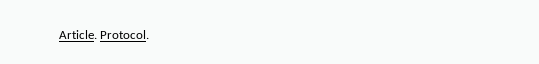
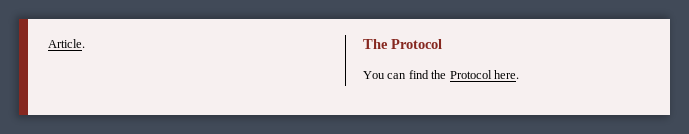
- Article. Protocol.
+ Article.
+ The Protocol
+ You can find the Protocol here.

